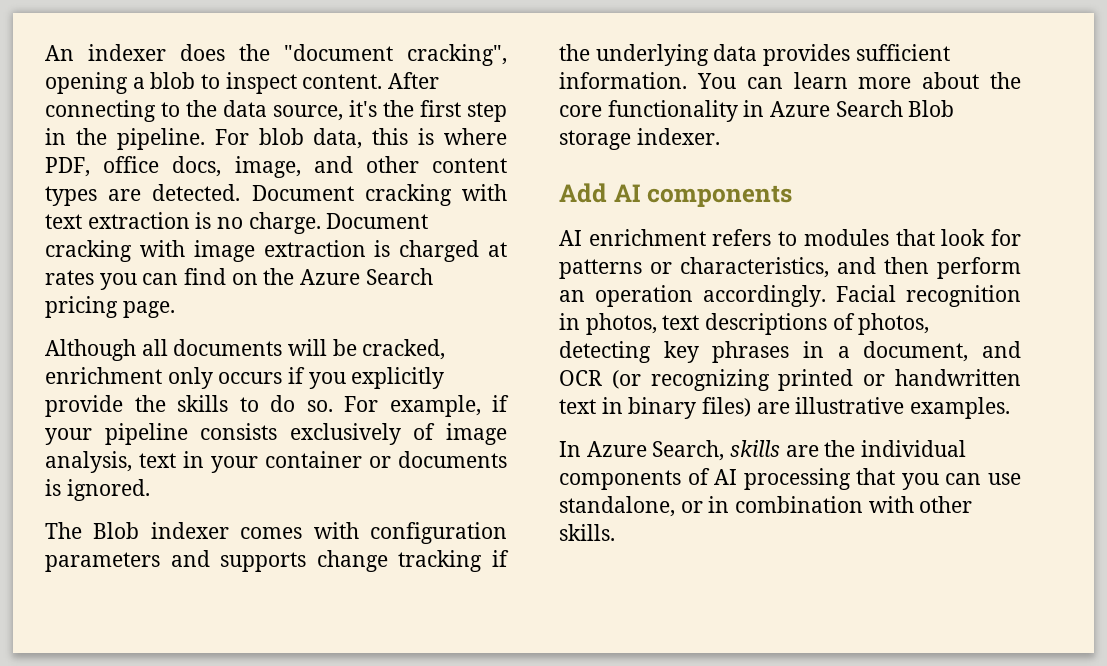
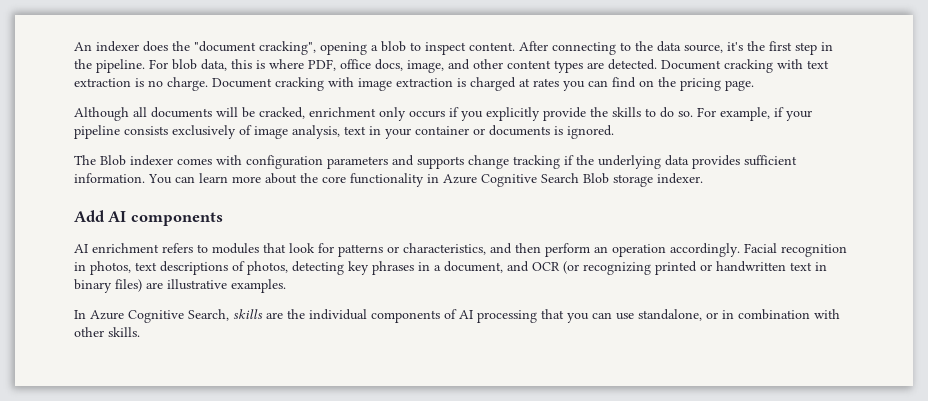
- Document cracking with image extraction is charged at rates you can find on the Azure Search pricing page.
+ Document cracking with image extraction is charged at rates you can find on the pricing page.
- You can learn more about the core functionality in Azure Search Blob storage indexer.
+ You can learn more about the core functionality in Azure Cognitive Search Blob storage indexer.
- In Azure Search, skills are the individual components of AI processing that you can use standalone, or in combination with other skills.
+ In Azure Cognitive Search, skills are the individual components of AI processing that you can use standalone, or in combination with other skills.

